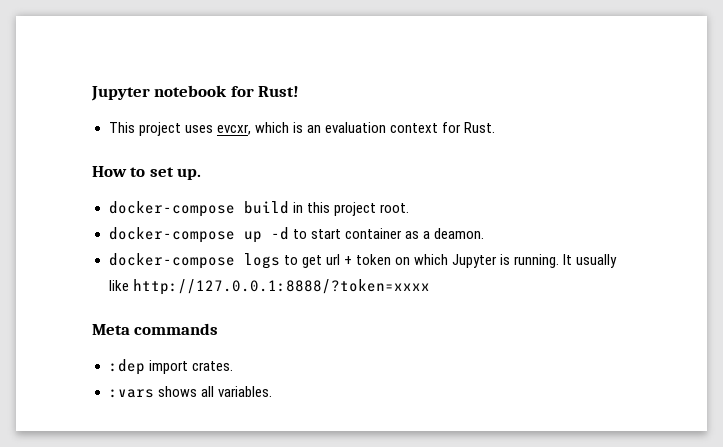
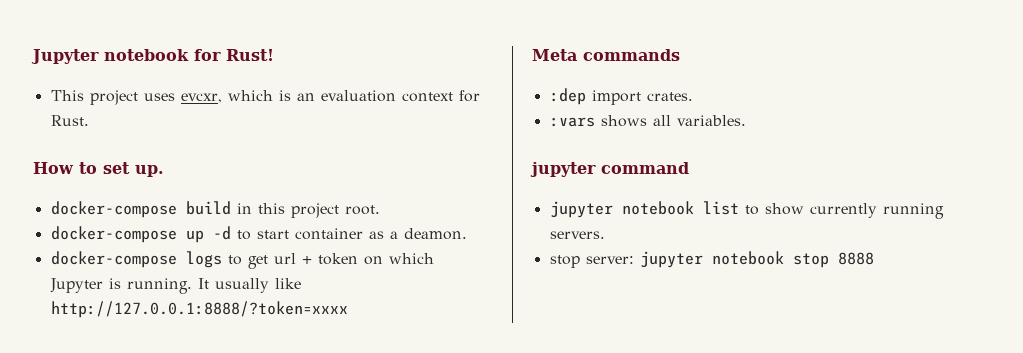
+ jupyter command
+ jupyter notebook list to show currently running servers.
+ stop server: jupyter notebook stop 8888

